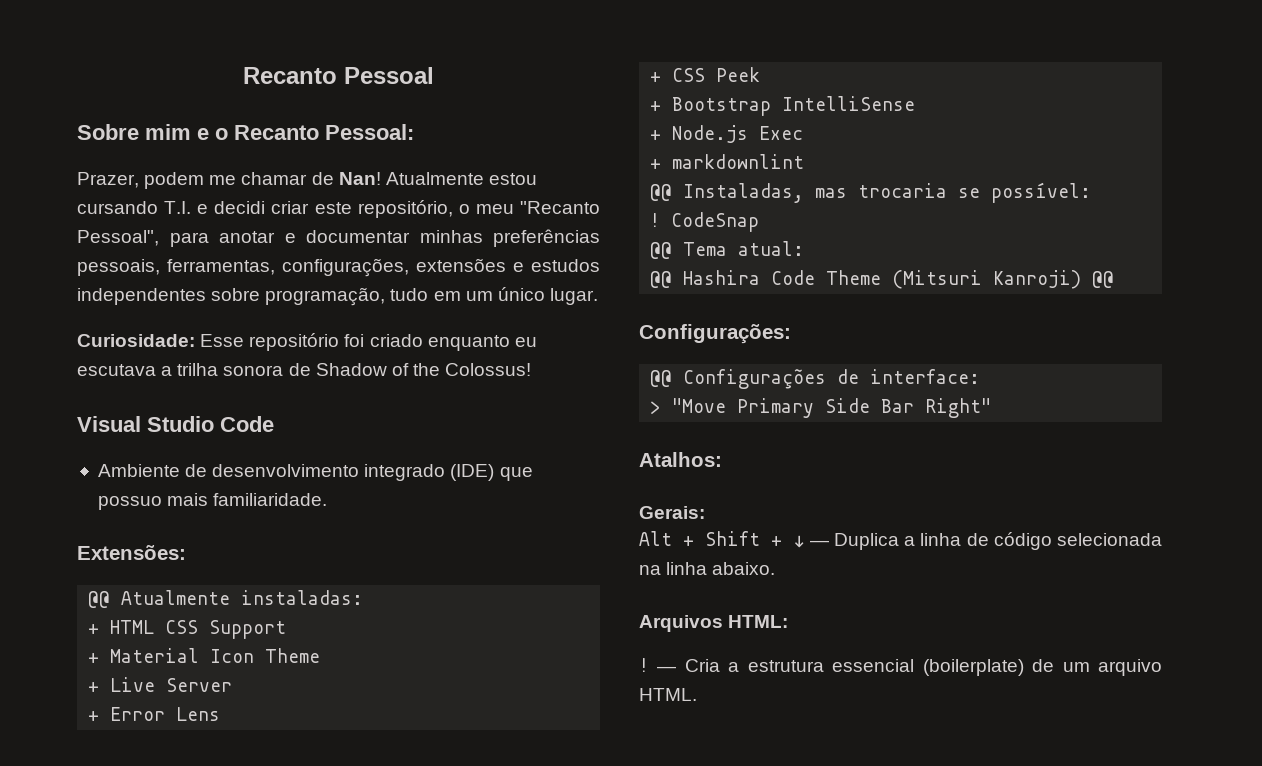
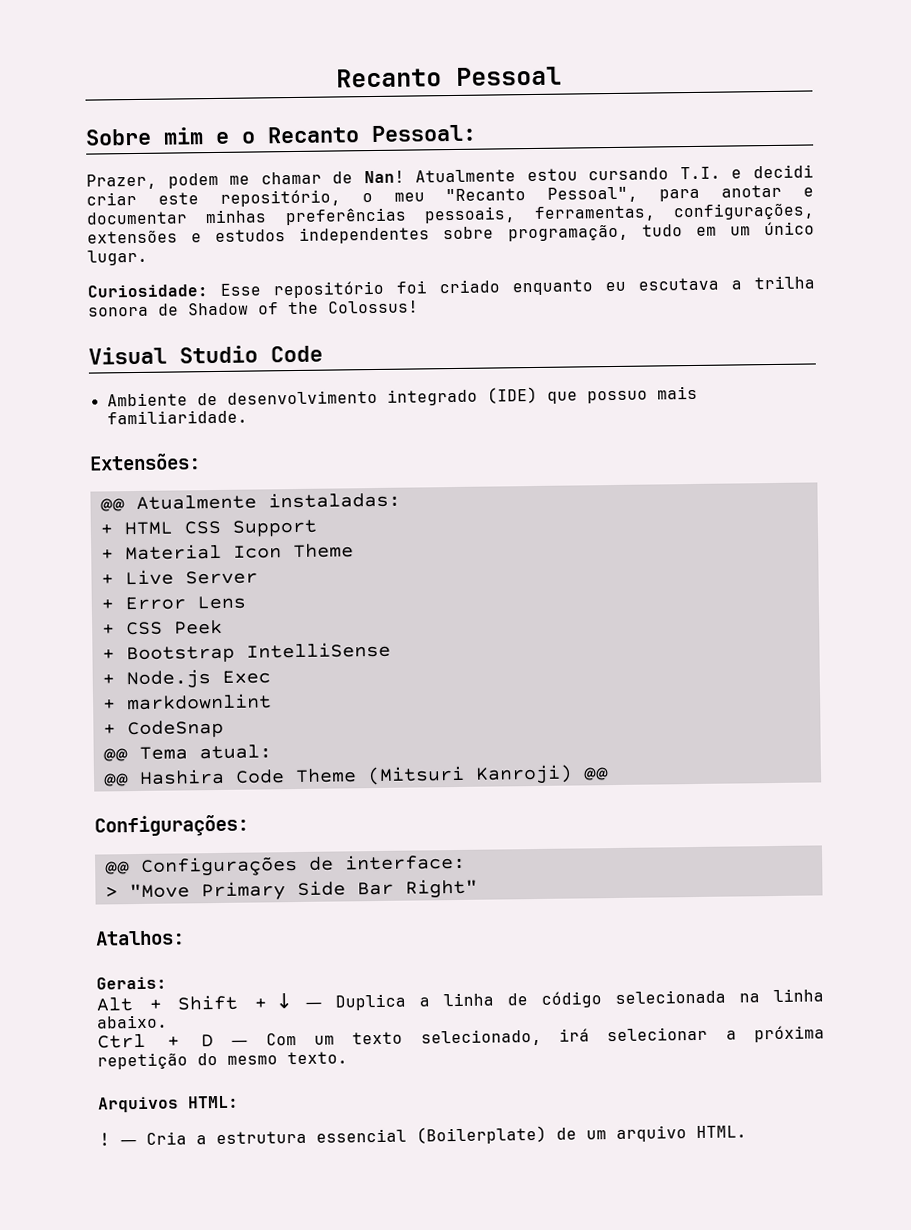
- @@ Instaladas, mas trocaria se possível:
- ! CodeSnap
+ + CodeSnap
+ Ctrl + D ― Com um texto selecionado, irá selecionar a próxima repetição do mesmo texto.
- ― Cria a estrutura essencial (boilerplate) de um arquivo HTML.
+ ― Cria a estrutura essencial (Boilerplate) de um arquivo HTML.

